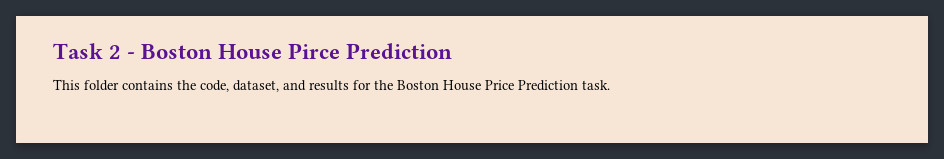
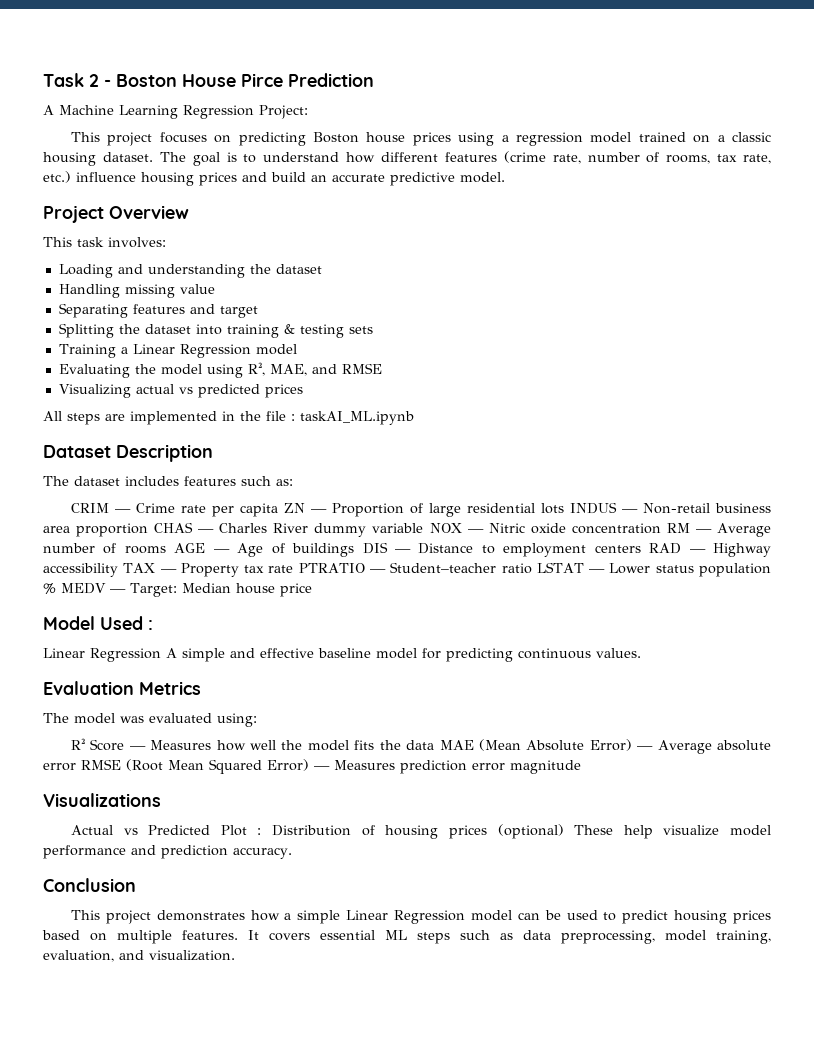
- This folder contains the code, dataset, and results for the Boston House Price Prediction task.
+ A Machine Learning Regression Project:
+ This project focuses on predicting Boston house prices using a regression model trained on a classic housing dataset. The goal is to understand how different features (crime rate, number of rooms, tax rate, etc.) influence housing prices and build an accurate predictive model.
+ Project Overview
+ This task involves:
+ Loading and understanding the dataset
+ Handling missing value
+ Separating features and target
+ Splitting the dataset into training & testing sets
+ Training a Linear Regression model
+ Evaluating the model using R², MAE, and RMSE
+ Visualizing actual vs predicted prices
+ All steps are implemented in the file : taskAI_ML.ipynb
+ Dataset Description
+ The dataset includes features such as:
+ CRIM — Crime rate per capita ZN — Proportion of large residential lots INDUS — Non-retail business area proportion CHAS — Charles River dummy variable NOX — Nitric oxide concentration RM — Average number of rooms AGE — Age of buildings DIS — Distance to employment centers RAD — Highway accessibility TAX — Property tax rate PTRATIO — Student–teacher ratio LSTAT — Lower status population % MEDV — Target: Median house price
+ Model Used :
+ Linear Regression A simple and effective baseline model for predicting continuous values.
+ Evaluation Metrics
+ The model was evaluated using:
+ R² Score — Measures how well the model fits the data MAE (Mean Absolute Error) — Average absolute error RMSE (Root Mean Squared Error) — Measures prediction error magnitude
+ Visualizations
+ Actual vs Predicted Plot : Distribution of housing prices (optional) These help visualize model performance and prediction accuracy.
+ Conclusion
+ This project demonstrates how a simple Linear Regression model can be used to predict housing prices based on multiple features. It covers essential ML steps such as data preprocessing, model training, evaluation, and visualization.

